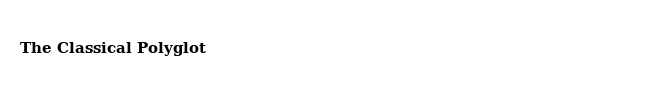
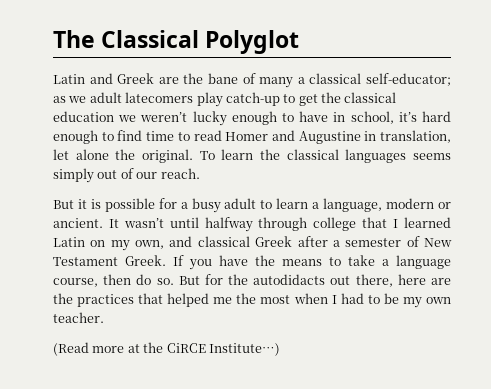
+ Latin and Greek are the bane of many a classical self-educator; as we adult latecomers play catch-up to get the classical education we weren’t lucky enough to have in school, it’s hard enough to find time to read Homer and Augustine in translation, let alone the original. To learn the classical languages seems simply out of our reach.
+ But it is possible for a busy adult to learn a language, modern or ancient. It wasn’t until halfway through college that I learned Latin on my own, and classical Greek after a semester of New Testament Greek. If you have the means to take a language course, then do so. But for the autodidacts out there, here are the practices that helped me the most when I had to be my own teacher.
+ (Read more at the CiRCE Institute…)

